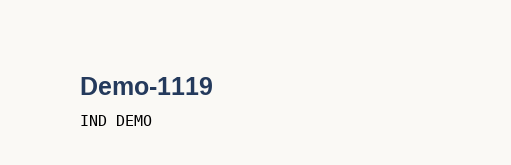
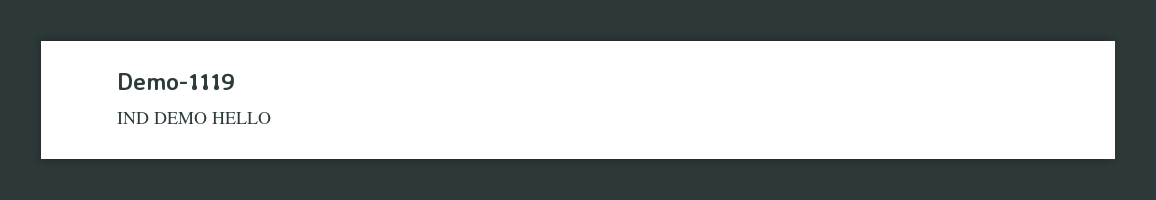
- IND DEMO
+ IND DEMO HELLO

